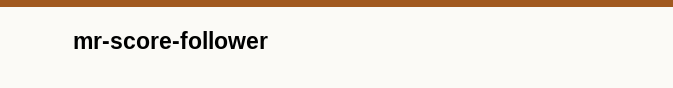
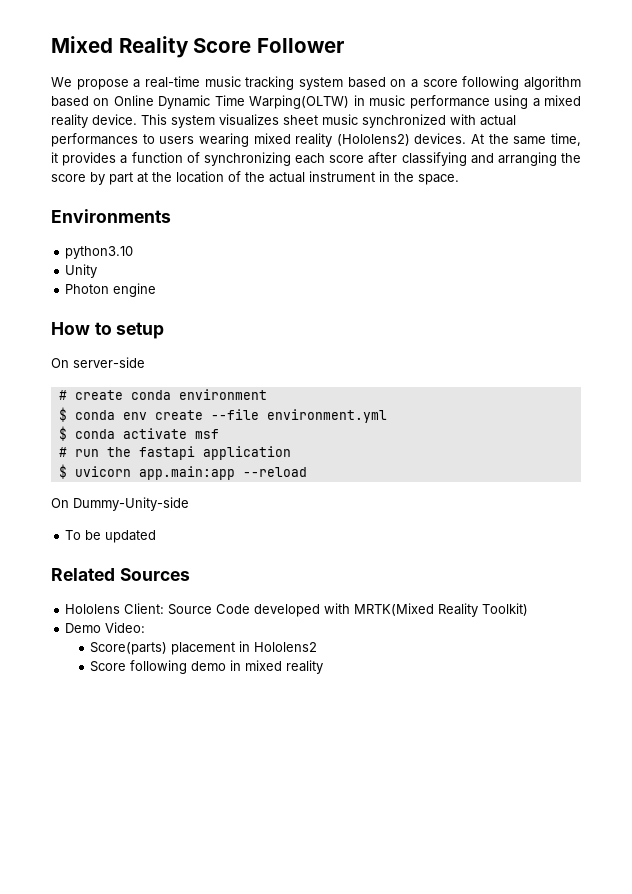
- mr-score-follower
+ Mixed Reality Score Follower
+ We propose a real-time music tracking system based on a score following algorithm based on Online Dynamic Time Warping(OLTW) in music performance using a mixed reality device. This system visualizes sheet music synchronized with actual performances to users wearing mixed reality (Hololens2) devices. At the same time, it provides a function of synchronizing each score after classifying and arranging the score by part at the location of the actual instrument in the space.
+ Environments
+ python3.10
+ Unity
+ Photon engine
+ How to setup
+ On server-side
+ # create conda environment
+ $ conda env create --file environment.yml
+ $ conda activate msf
+ # run the fastapi application
+ $ uvicorn app.main:app --reload
+ On Dummy-Unity-side
+ To be updated
+ Related Sources
+ Hololens Client: Source Code developed with MRTK(Mixed Reality Toolkit)
+ Demo Video:
+ Score(parts) placement in Hololens2
+ Score following demo in mixed reality

